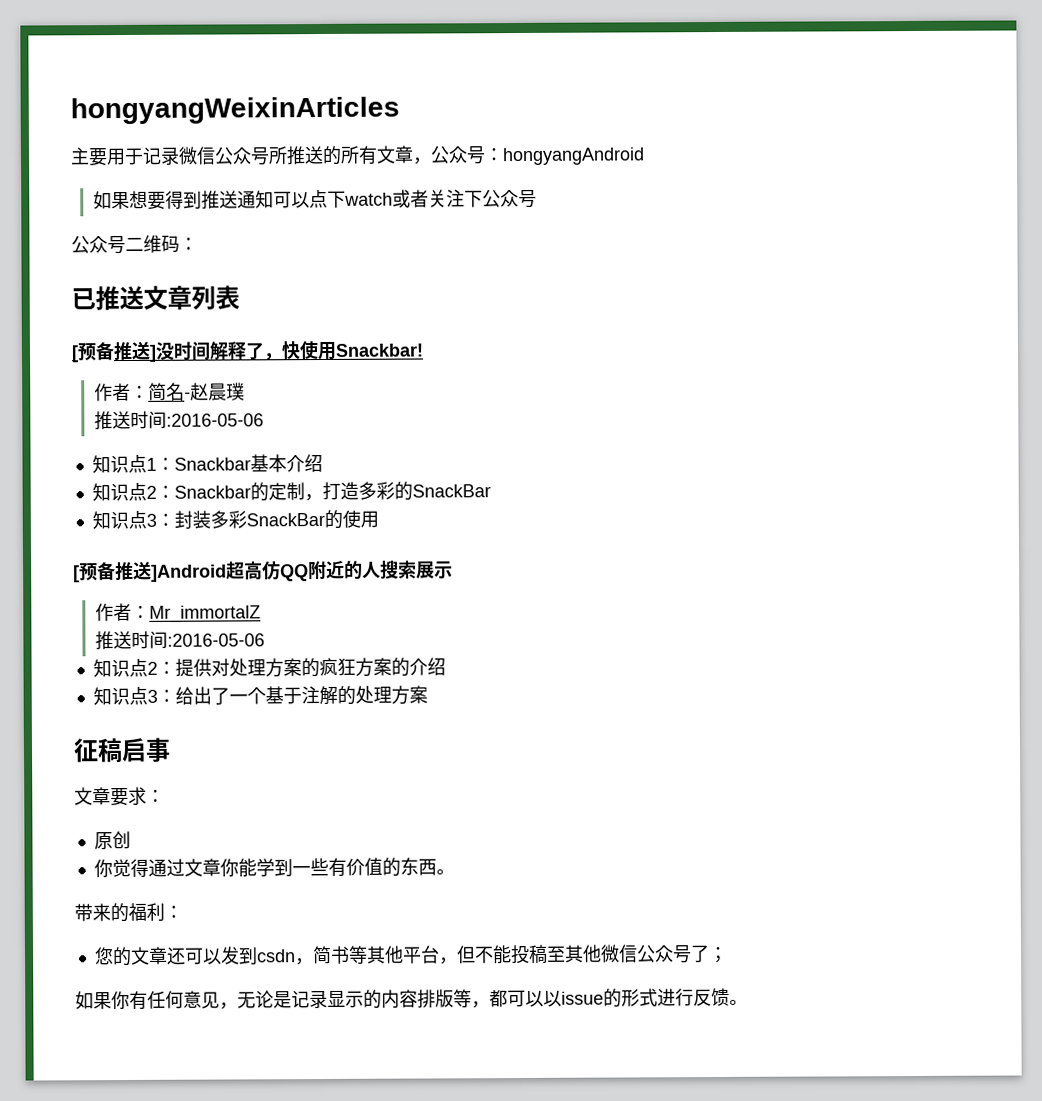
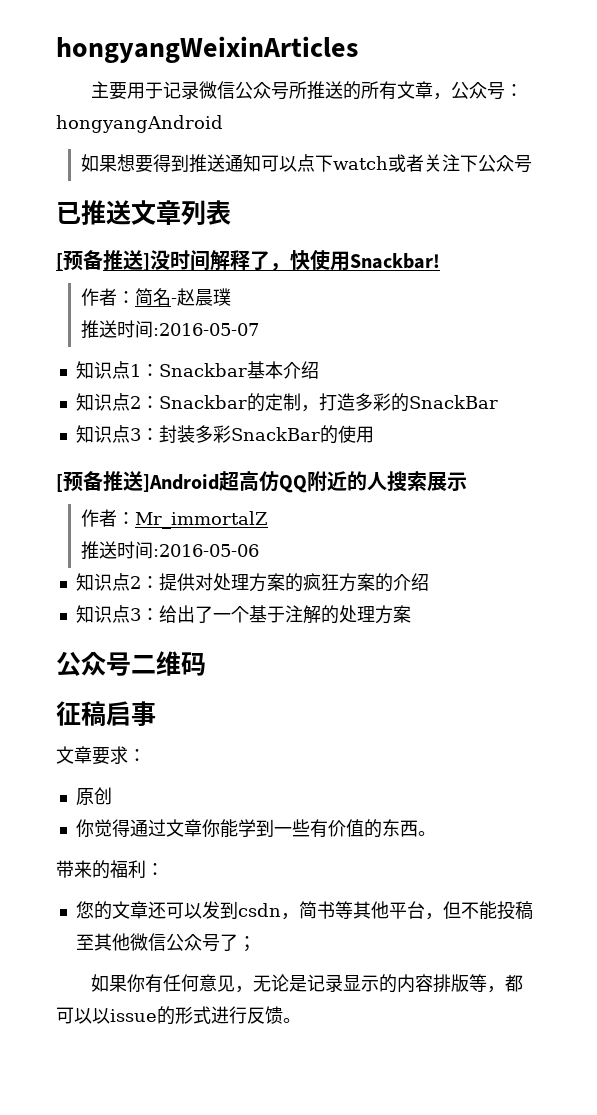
- 公众号二维码：
  作者：简名-赵晨璞
- 推送时间:2016-05-06
+ 推送时间:2016-05-07
+ 公众号二维码

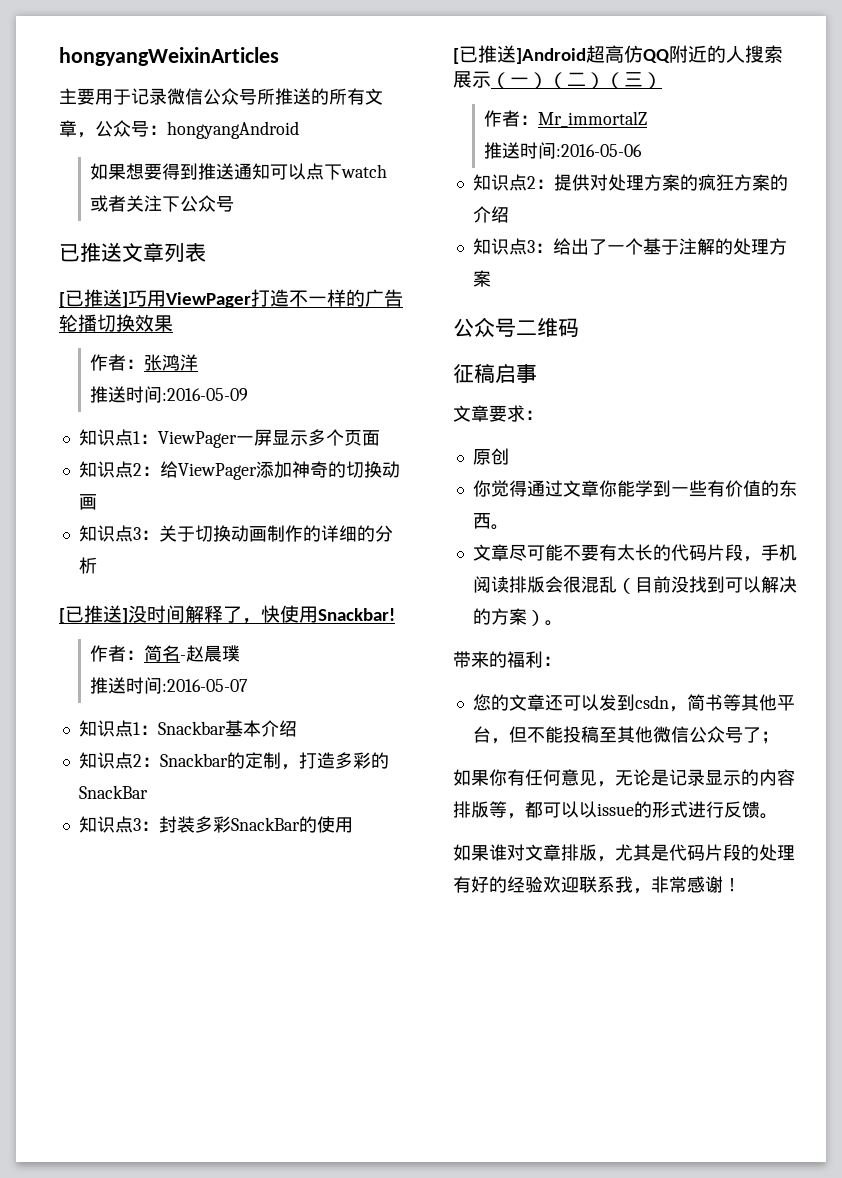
- [预备推送]没时间解释了，快使用Snackbar!
+ [已推送]巧用ViewPager打造不一样的广告轮播切换效果
+ 作者：张鸿洋
+ 推送时间:2016-05-09
+ 知识点1：ViewPager一屏显示多个页面
+ 知识点2：给ViewPager添加神奇的切换动画
+ 知识点3：关于切换动画制作的详细的分析
+ [已推送]没时间解释了，快使用Snackbar!
- [预备推送]Android超高仿QQ附近的人搜索展示
+ [已推送]Android超高仿QQ附近的人搜索展示（一）（二）（三）
+ 文章尽可能不要有太长的代码片段，手机阅读排版会很混乱（目前没找到可以解决的方案）。
+ 如果谁对文章排版，尤其是代码片段的处理有好的经验欢迎联系我，非常感谢！

